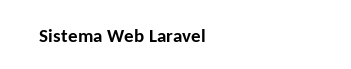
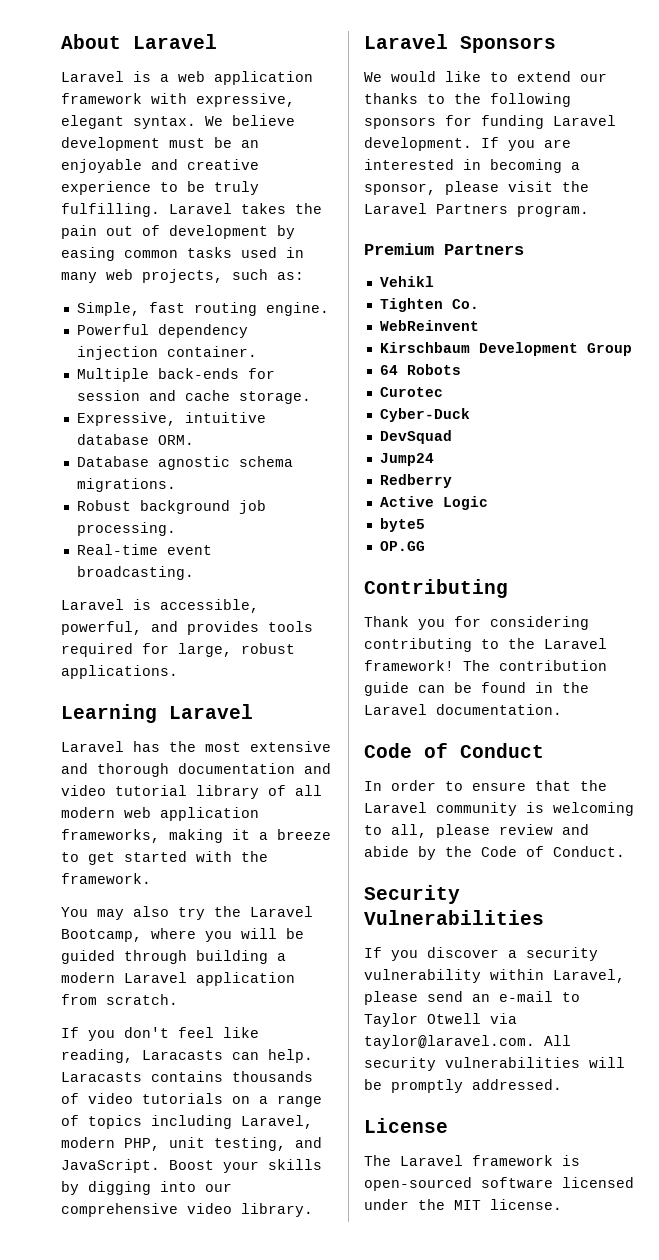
- Sistema Web Laravel
+ About Laravel
+ Laravel is a web application framework with expressive, elegant syntax. We believe development must be an enjoyable and creative experience to be truly fulfilling. Laravel takes the pain out of development by easing common tasks used in many web projects, such as:
+ Simple, fast routing engine.
+ Powerful dependency injection container.
+ Multiple back-ends for session and cache storage.
+ Expressive, intuitive database ORM.
+ Database agnostic schema migrations.
+ Robust background job processing.
+ Real-time event broadcasting.
+ Laravel is accessible, powerful, and provides tools required for large, robust applications.
+ Learning Laravel
+ Laravel has the most extensive and thorough documentation and video tutorial library of all modern web application frameworks, making it a breeze to get started with the framework.
+ You may also try the Laravel Bootcamp, where you will be guided through building a modern Laravel application from scratch.
+ If you don't feel like reading, Laracasts can help. Laracasts contains thousands of video tutorials on a range of topics including Laravel, modern PHP, unit testing, and JavaScript. Boost your skills by digging into our comprehensive video library.
+ Laravel Sponsors
+ We would like to extend our thanks to the following sponsors for funding Laravel development. If you are interested in becoming a sponsor, please visit the Laravel Partners program.
+ Premium Partners
+ Vehikl
+ Tighten Co.
+ WebReinvent
+ Kirschbaum Development Group
+ 64 Robots
+ Curotec
+ Cyber-Duck
+ DevSquad
+ Jump24
+ Redberry
+ Active Logic
+ byte5
+ OP.GG
+ Contributing
+ Thank you for considering contributing to the Laravel framework! The contribution guide can be found in the Laravel documentation.
+ Code of Conduct
+ In order to ensure that the Laravel community is welcoming to all, please review and abide by the Code of Conduct.
+ Security Vulnerabilities
+ If you discover a security vulnerability within Laravel, please send an e-mail to Taylor Otwell via taylor@laravel.com. All security vulnerabilities will be promptly addressed.
+ License
+ The Laravel framework is open-sourced software licensed under the MIT license.

